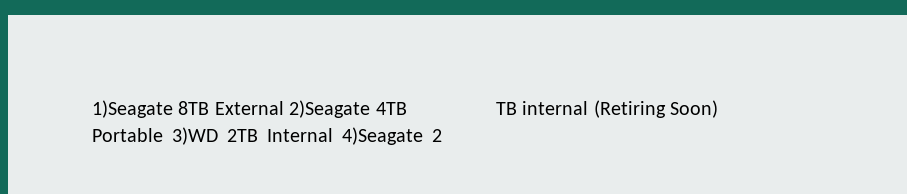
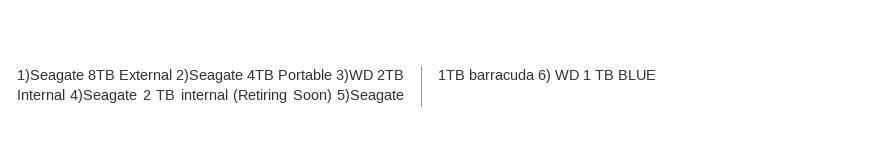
- 1)Seagate 8TB External 2)Seagate 4TB Portable 3)WD 2TB Internal 4)Seagate 2 TB internal (Retiring Soon)
+ 1)Seagate 8TB External 2)Seagate 4TB Portable 3)WD 2TB Internal 4)Seagate 2 TB internal (Retiring Soon) 5)Seagate 1TB barracuda 6) WD 1 TB BLUE

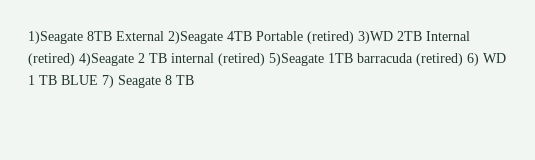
- 1)Seagate 8TB External 2)Seagate 4TB Portable 3)WD 2TB Internal 4)Seagate 2 TB internal (Retiring Soon) 5)Seagate 1TB barracuda 6) WD 1 TB BLUE
+ 1)Seagate 8TB External 2)Seagate 4TB Portable (retired) 3)WD 2TB Internal (retired) 4)Seagate 2 TB internal (retired) 5)Seagate 1TB barracuda (retired) 6) WD 1 TB BLUE 7) Seagate 8 TB

